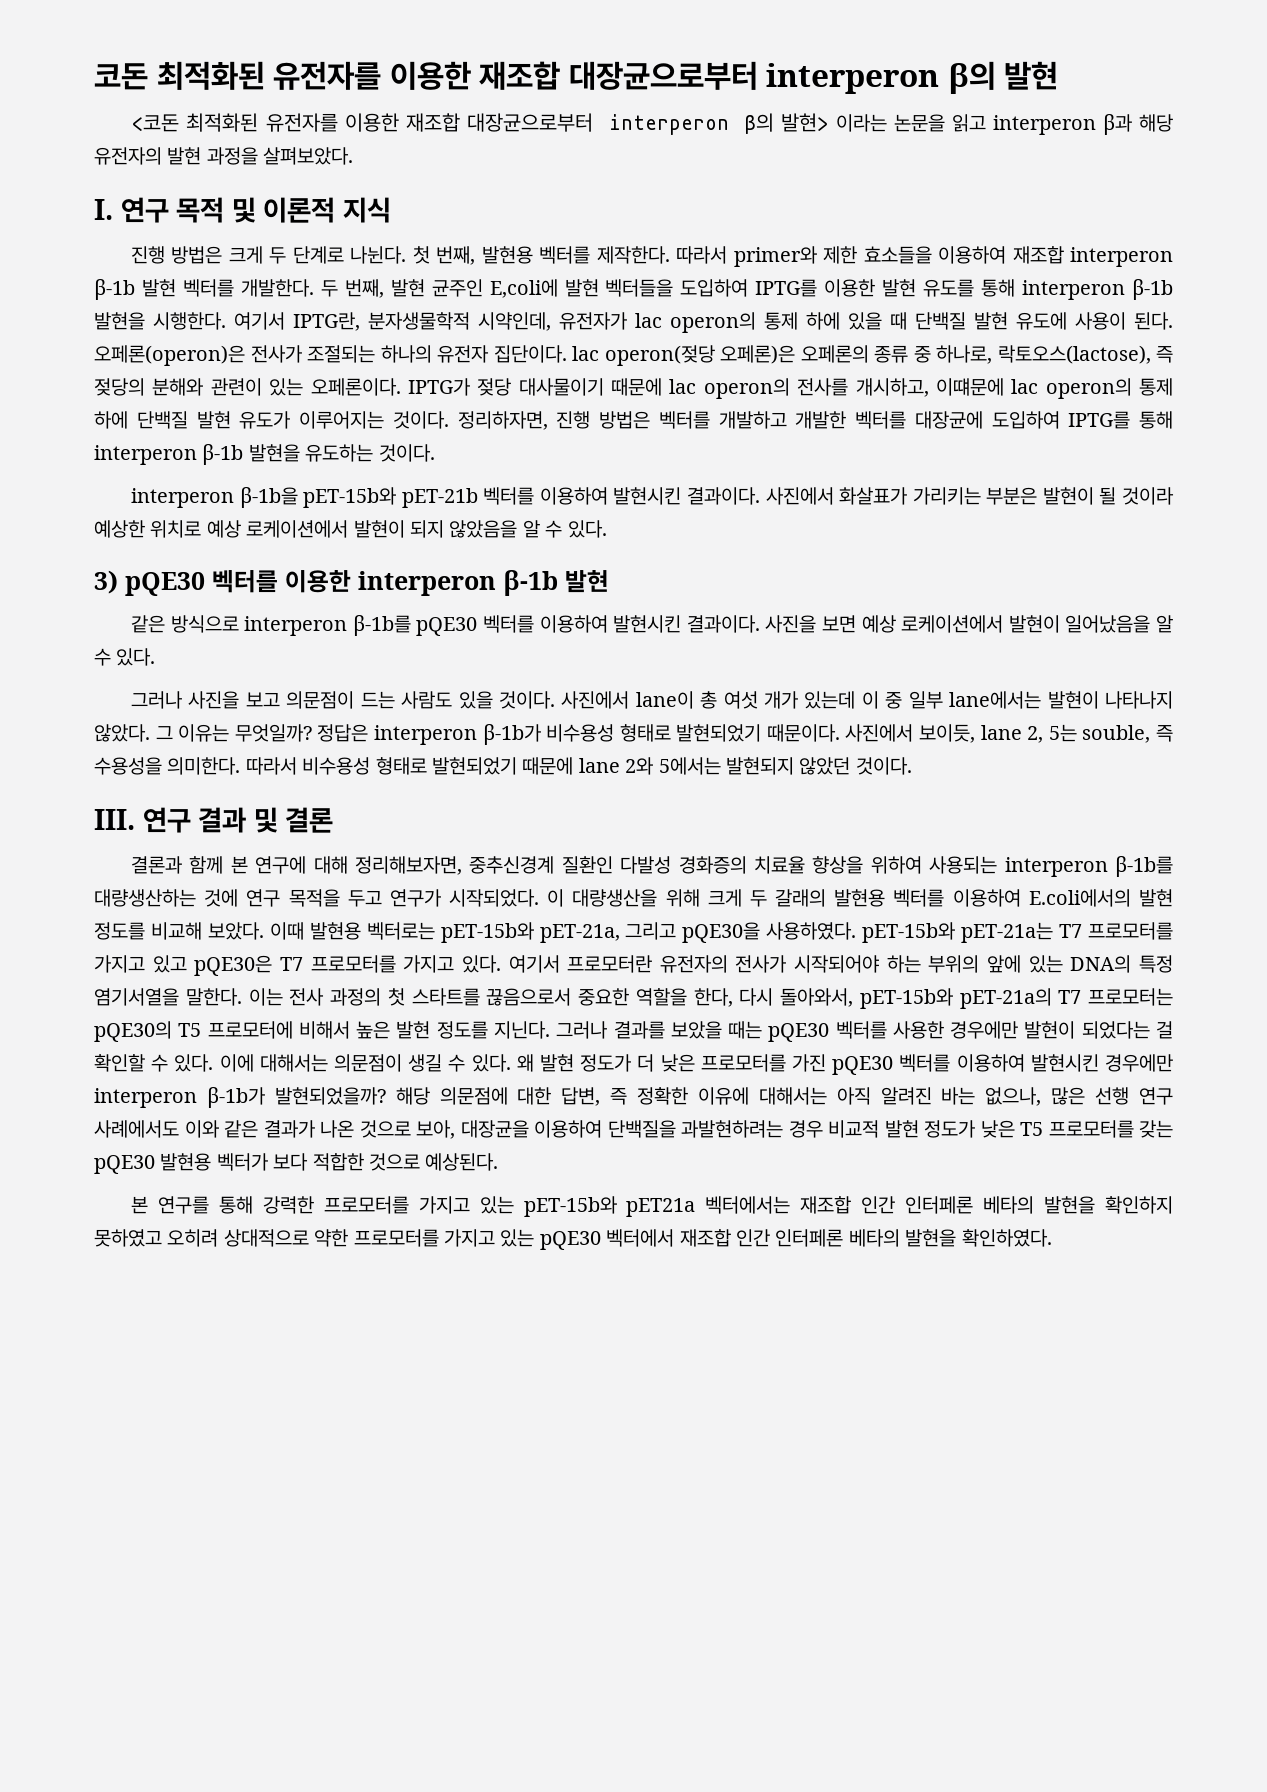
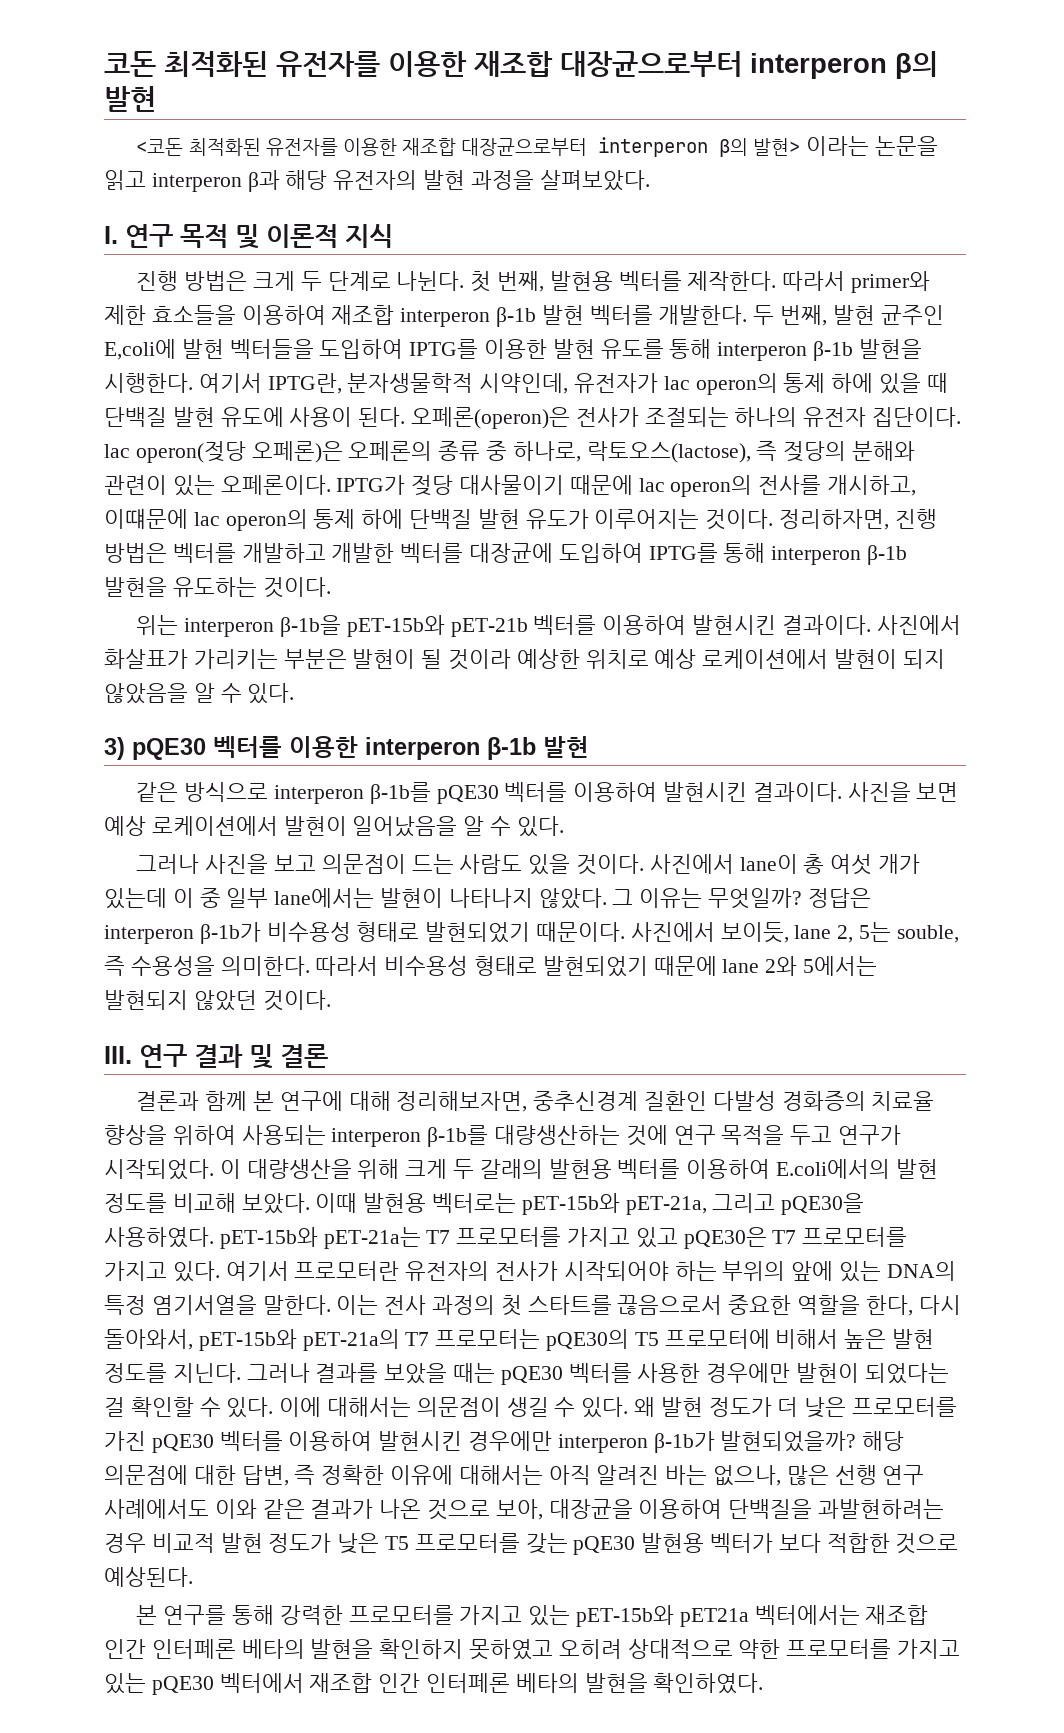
- interperon β-1b을 pET-15b와 pET-21b 벡터를 이용하여 발현시킨 결과이다.
+ 위는 interperon β-1b을 pET-15b와 pET-21b 벡터를 이용하여 발현시킨 결과이다.

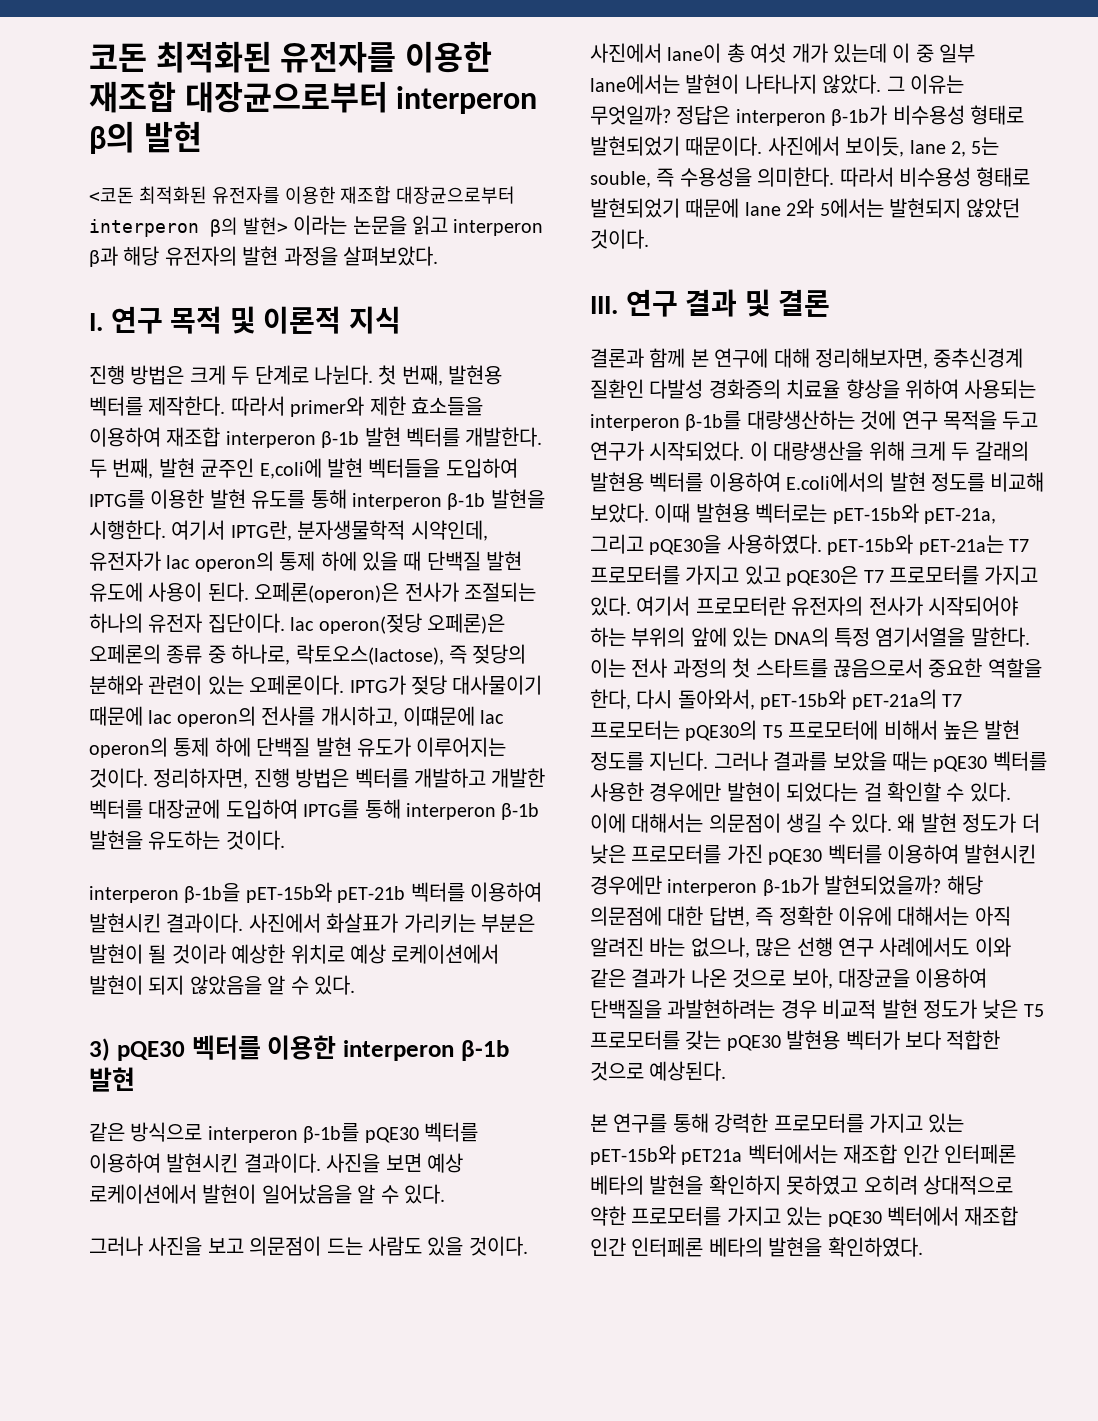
- 위는 interperon β-1b을 pET-15b와 pET-21b 벡터를 이용하여 발현시킨 결과이다.
+ interperon β-1b을 pET-15b와 pET-21b 벡터를 이용하여 발현시킨 결과이다.

